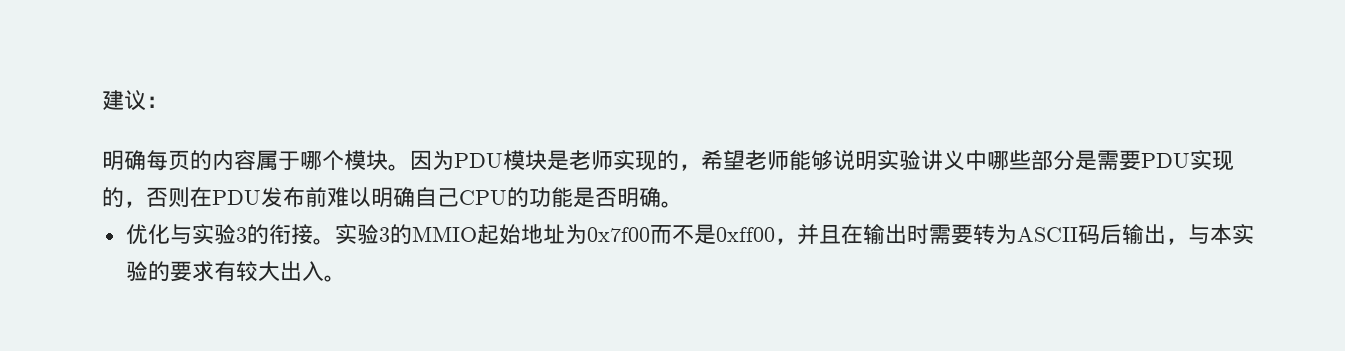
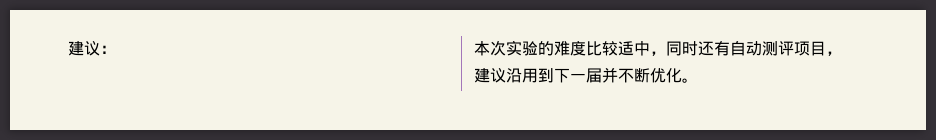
- 明确每页的内容属于哪个模块。因为PDU模块是老师实现的，希望老师能够说明实验讲义中哪些部分是需要PDU实现的，否则在PDU发布前难以明确自己CPU的功能是否明确。
- 优化与实验3的衔接。实验3的MMIO起始地址为0x7f00而不是0xff00，并且在输出时需要转为ASCII码后输出，与本实验的要求有较大出入。
+ 本次实验的难度比较适中，同时还有自动测评项目，建议沿用到下一届并不断优化。

